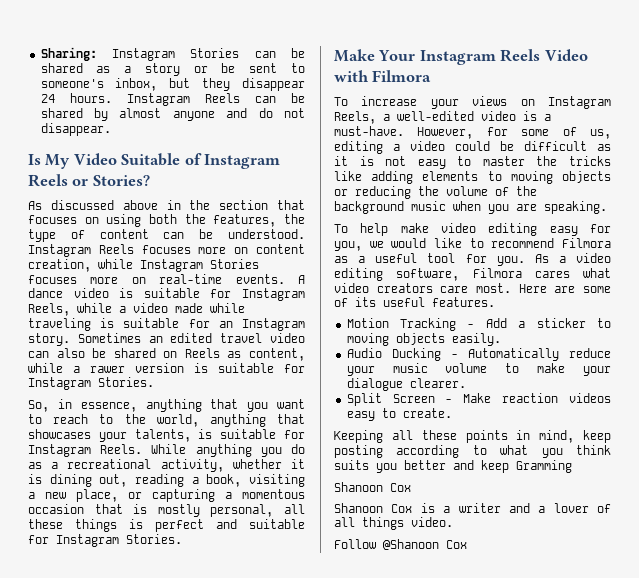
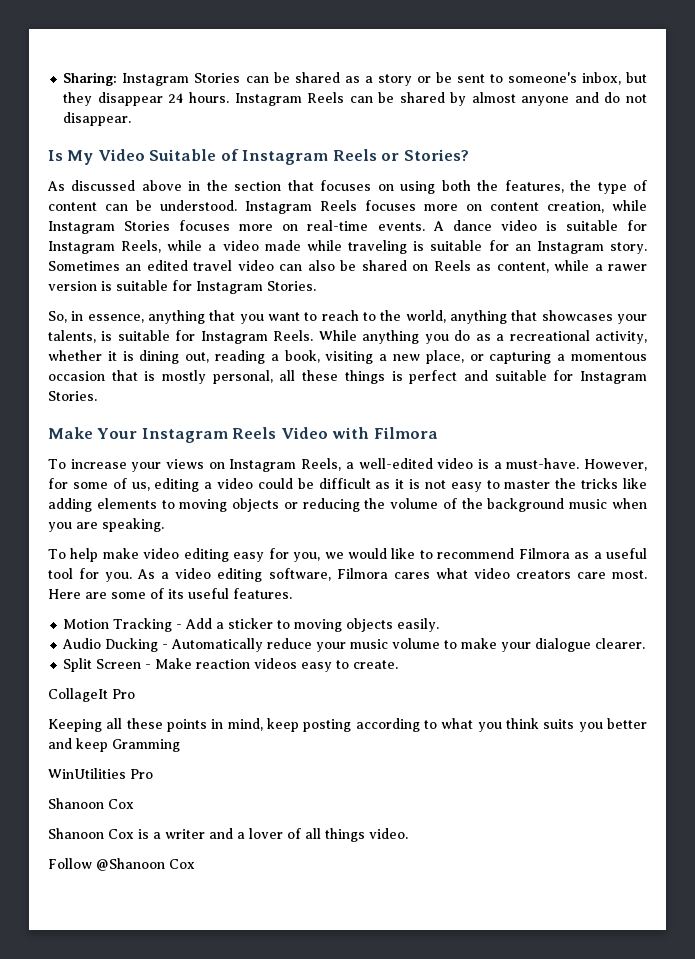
+ CollageIt Pro
+ WinUtilities Pro

